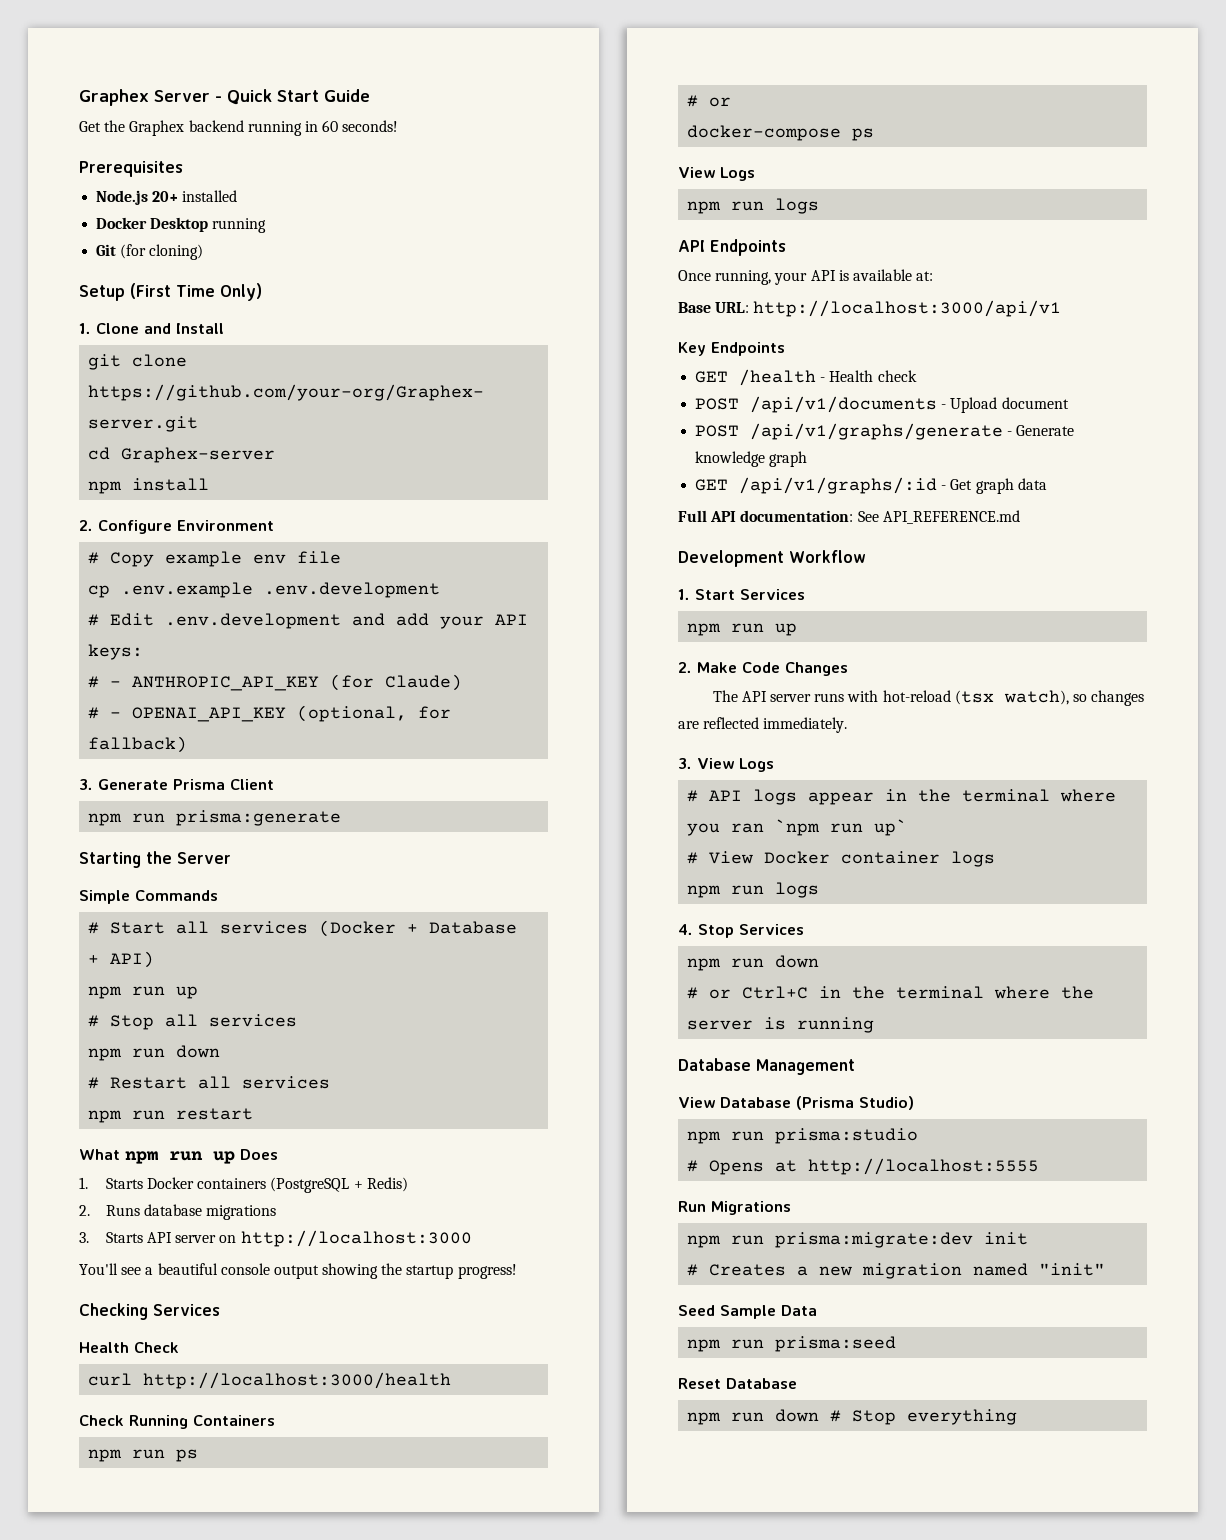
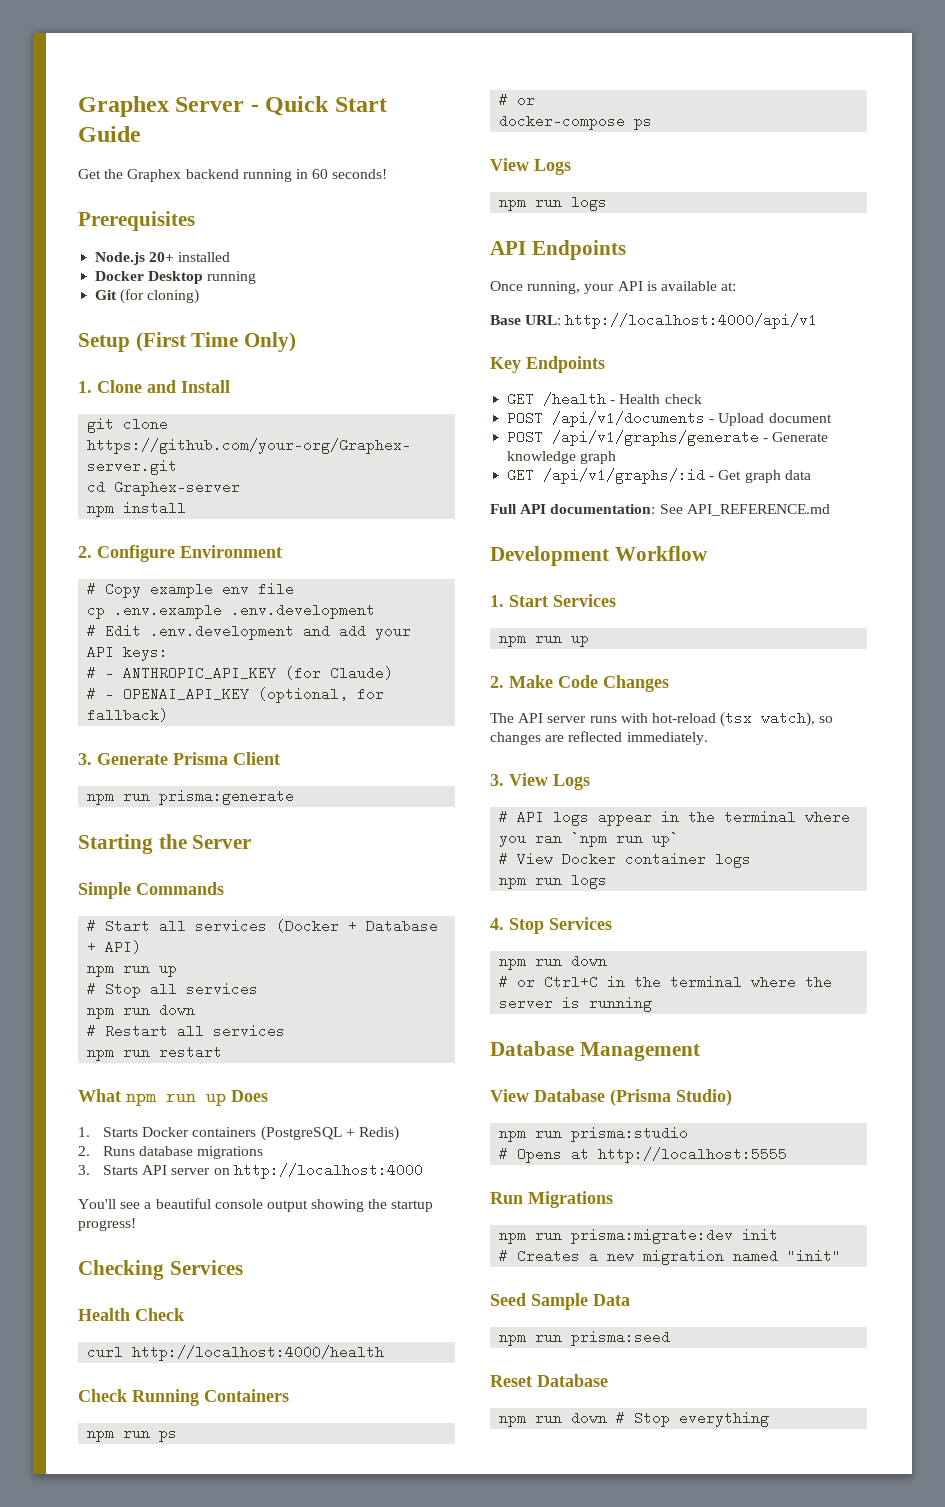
- 3. Starts API server on http://localhost:3000
+ 3. Starts API server on http://localhost:4000
- curl http://localhost:3000/health
+ curl http://localhost:4000/health
- Base URL: http://localhost:3000/api/v1
+ Base URL: http://localhost:4000/api/v1

